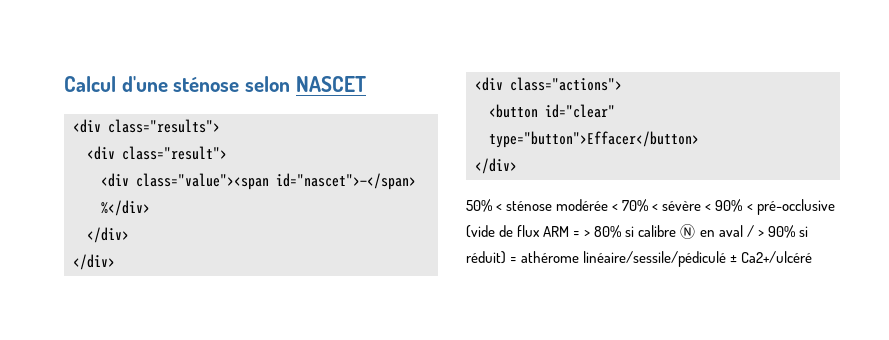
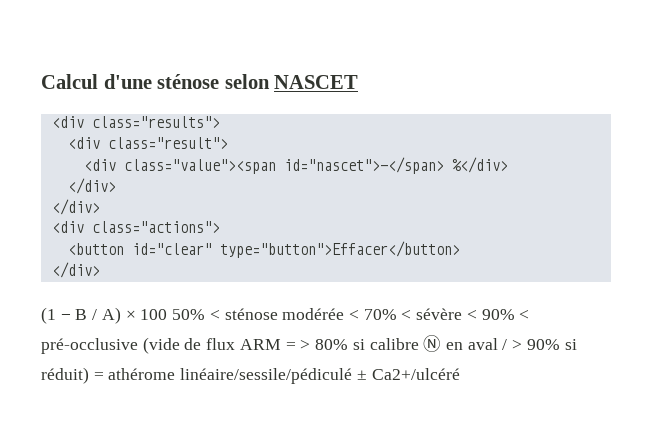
- 50% < sténose modérée < 70% < sévère < 90% < pré-occlusive (vide de flux ARM = > 80% si calibre Ⓝ en aval / > 90% si réduit) = athérome linéaire/sessile/pédiculé ± Ca2+/ulcéré
+ (1 − B / A) × 100 50% < sténose modérée < 70% < sévère < 90% < pré-occlusive (vide de flux ARM = > 80% si calibre Ⓝ en aval / > 90% si réduit) = athérome linéaire/sessile/pédiculé ± Ca2+/ulcéré

